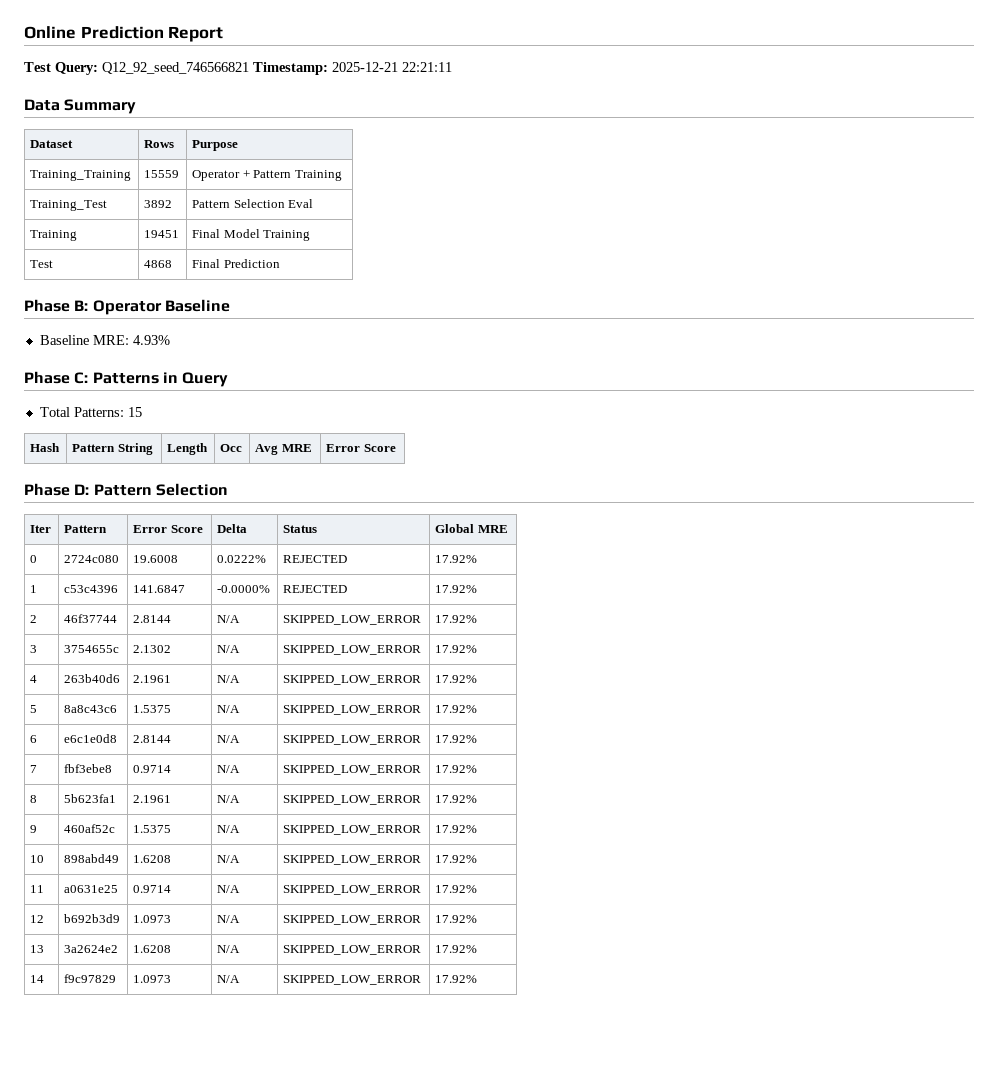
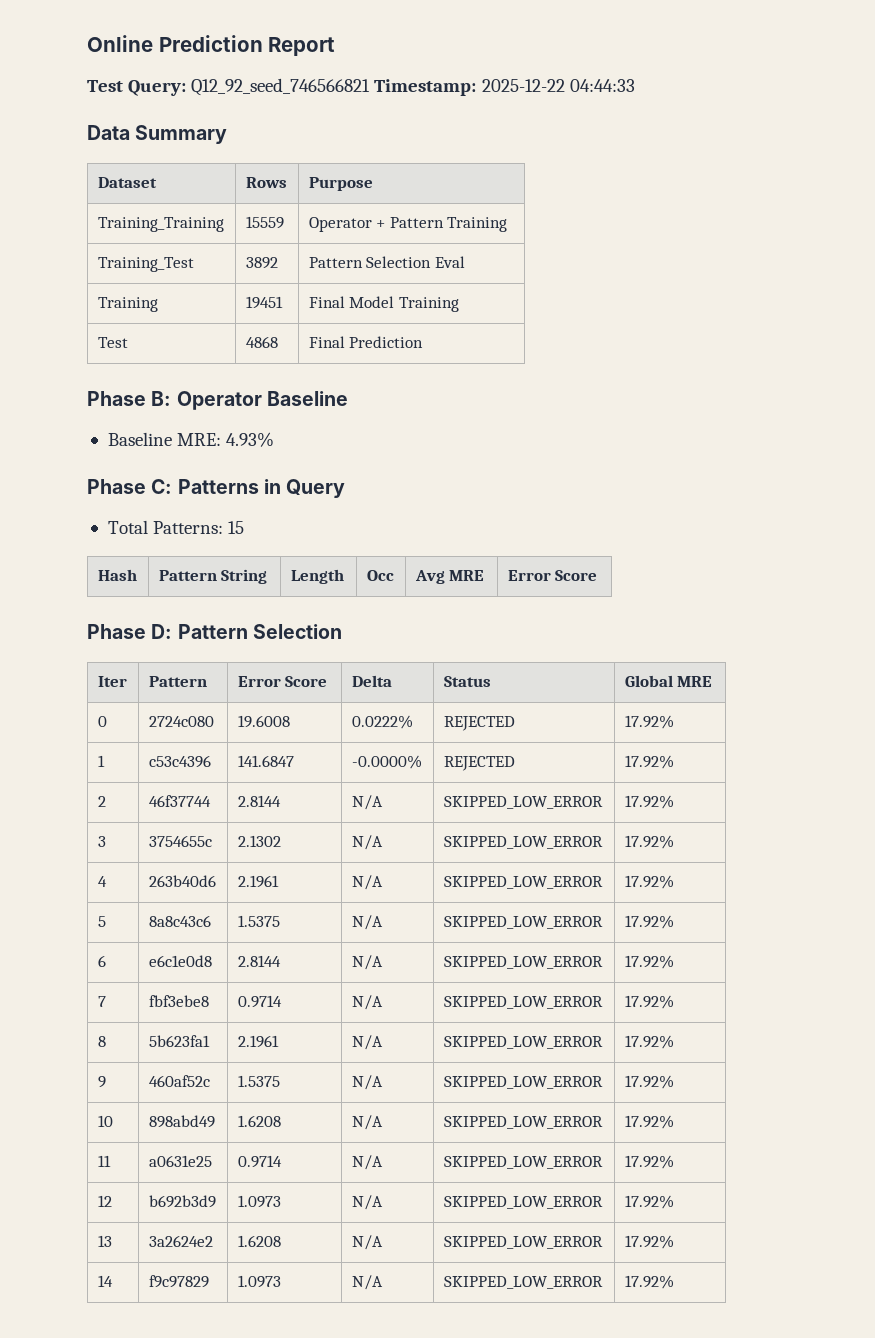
- Test Query: Q12_92_seed_746566821 Timestamp: 2025-12-21 22:21:11
+ Test Query: Q12_92_seed_746566821 Timestamp: 2025-12-22 04:44:33

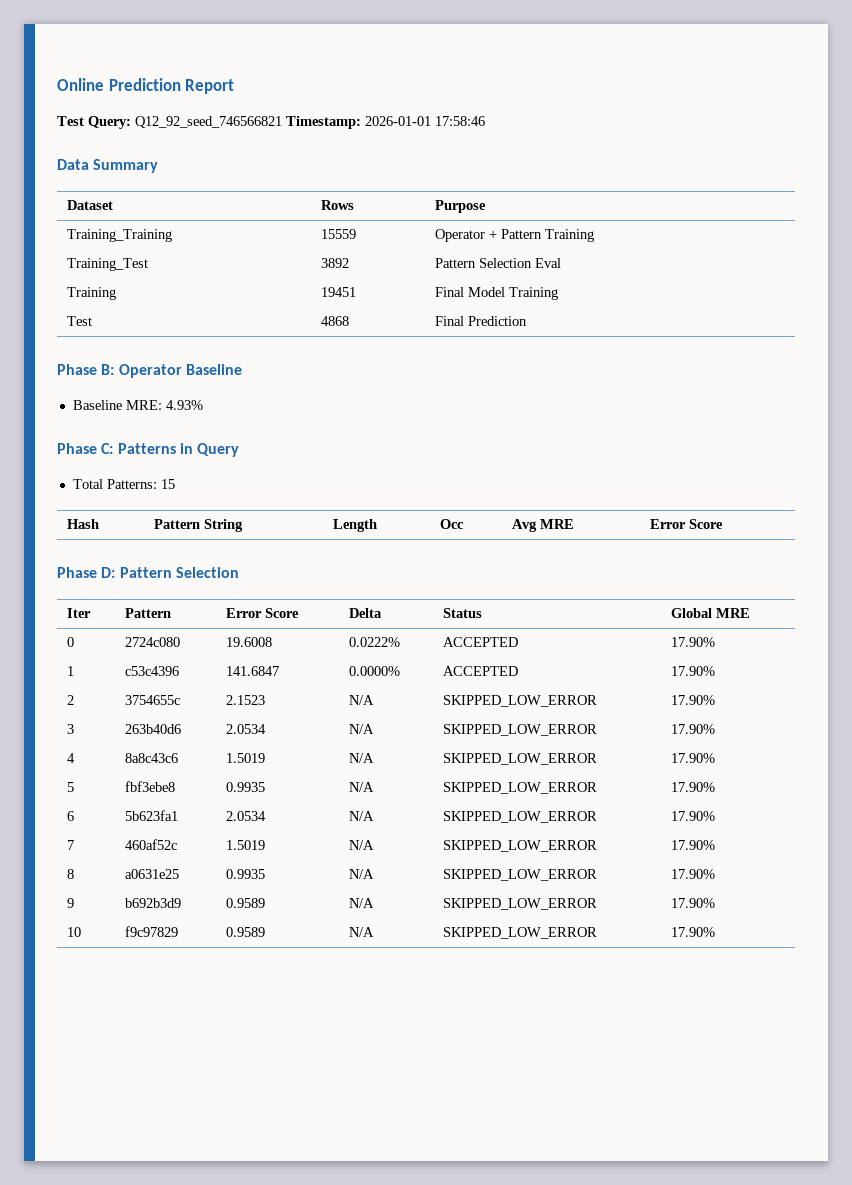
- Test Query: Q12_92_seed_746566821 Timestamp: 2025-12-22 04:44:33
+ Test Query: Q12_92_seed_746566821 Timestamp: 2026-01-01 17:58:46
- 0 | 2724c080 | 19.6008 | 0.0222% | REJECTED | 17.92%
+ 0 | 2724c080 | 19.6008 | 0.0222% | ACCEPTED | 17.90%
- 1 | c53c4396 | 141.6847 | -0.0000% | REJECTED | 17.92%
+ 1 | c53c4396 | 141.6847 | 0.0000% | ACCEPTED | 17.90%
- 2 | 46f37744 | 2.8144 | N/A | SKIPPED_LOW_ERROR | 17.92%
+ 2 | 3754655c | 2.1523 | N/A | SKIPPED_LOW_ERROR | 17.90%
- 3 | 3754655c | 2.1302 | N/A | SKIPPED_LOW_ERROR | 17.92%
+ 3 | 263b40d6 | 2.0534 | N/A | SKIPPED_LOW_ERROR | 17.90%
- 4 | 263b40d6 | 2.1961 | N/A | SKIPPED_LOW_ERROR | 17.92%
+ 4 | 8a8c43c6 | 1.5019 | N/A | SKIPPED_LOW_ERROR | 17.90%
- 5 | 8a8c43c6 | 1.5375 | N/A | SKIPPED_LOW_ERROR | 17.92%
+ 5 | fbf3ebe8 | 0.9935 | N/A | SKIPPED_LOW_ERROR | 17.90%
- 6 | e6c1e0d8 | 2.8144 | N/A | SKIPPED_LOW_ERROR | 17.92%
+ 6 | 5b623fa1 | 2.0534 | N/A | SKIPPED_LOW_ERROR | 17.90%
- 7 | fbf3ebe8 | 0.9714 | N/A | SKIPPED_LOW_ERROR | 17.92%
+ 7 | 460af52c | 1.5019 | N/A | SKIPPED_LOW_ERROR | 17.90%
- 8 | 5b623fa1 | 2.1961 | N/A | SKIPPED_LOW_ERROR | 17.92%
+ 8 | a0631e25 | 0.9935 | N/A | SKIPPED_LOW_ERROR | 17.90%
- 9 | 460af52c | 1.5375 | N/A | SKIPPED_LOW_ERROR | 17.92%
+ 9 | b692b3d9 | 0.9589 | N/A | SKIPPED_LOW_ERROR | 17.90%
- 10 | 898abd49 | 1.6208 | N/A | SKIPPED_LOW_ERROR | 17.92%
- 11 | a0631e25 | 0.9714 | N/A | SKIPPED_LOW_ERROR | 17.92%
- 12 | b692b3d9 | 1.0973 | N/A | SKIPPED_LOW_ERROR | 17.92%
- 13 | 3a2624e2 | 1.6208 | N/A | SKIPPED_LOW_ERROR | 17.92%
- 14 | f9c97829 | 1.0973 | N/A | SKIPPED_LOW_ERROR | 17.92%
+ 10 | f9c97829 | 0.9589 | N/A | SKIPPED_LOW_ERROR | 17.90%

